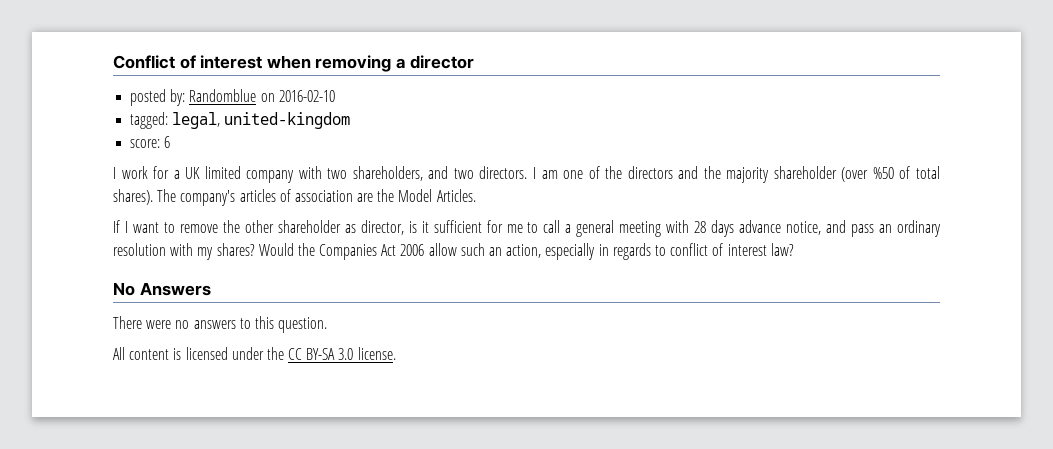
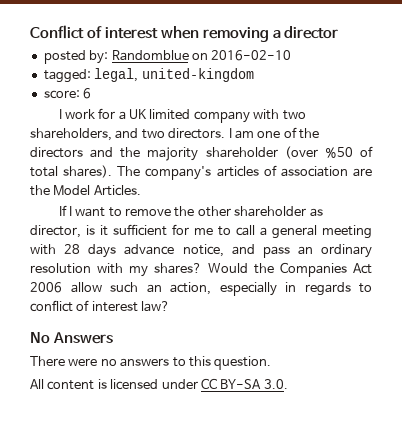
- All content is licensed under the CC BY-SA 3.0 license.
+ All content is licensed under CC BY-SA 3.0.

